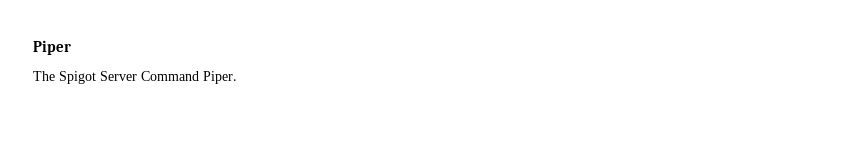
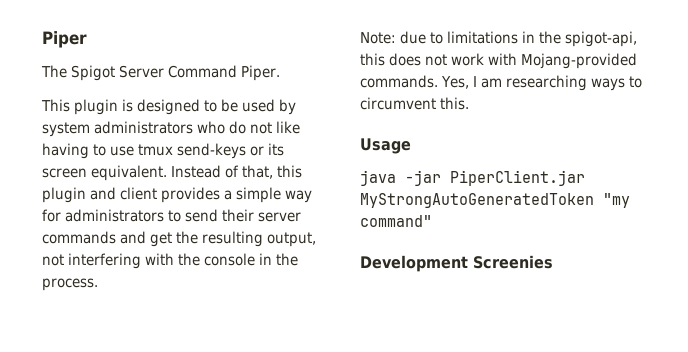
+ This plugin is designed to be used by system administrators who do not like having to use tmux send-keys or its screen equivalent. Instead of that, this plugin and client provides a simple way for administrators to send their server commands and get the resulting output, not interfering with the console in the process.
+ Note: due to limitations in the spigot-api, this does not work with Mojang-provided commands. Yes, I am researching ways to circumvent this.
+ Usage
+ java -jar PiperClient.jar MyStrongAutoGeneratedToken "my command"
+ Development Screenies

